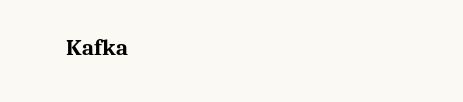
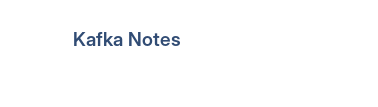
- Kafka
+ Kafka Notes

